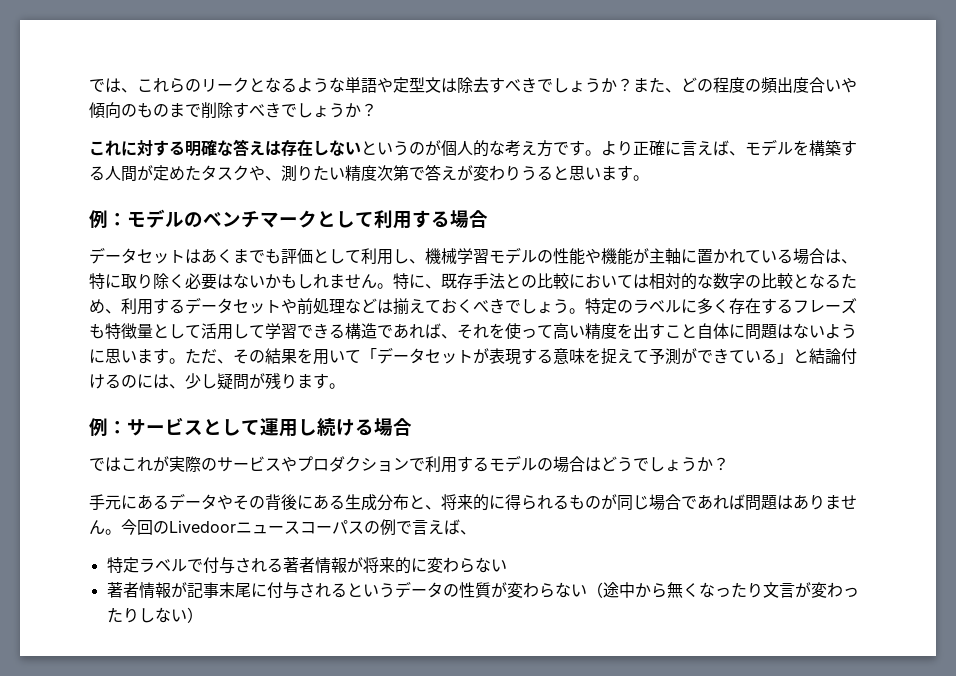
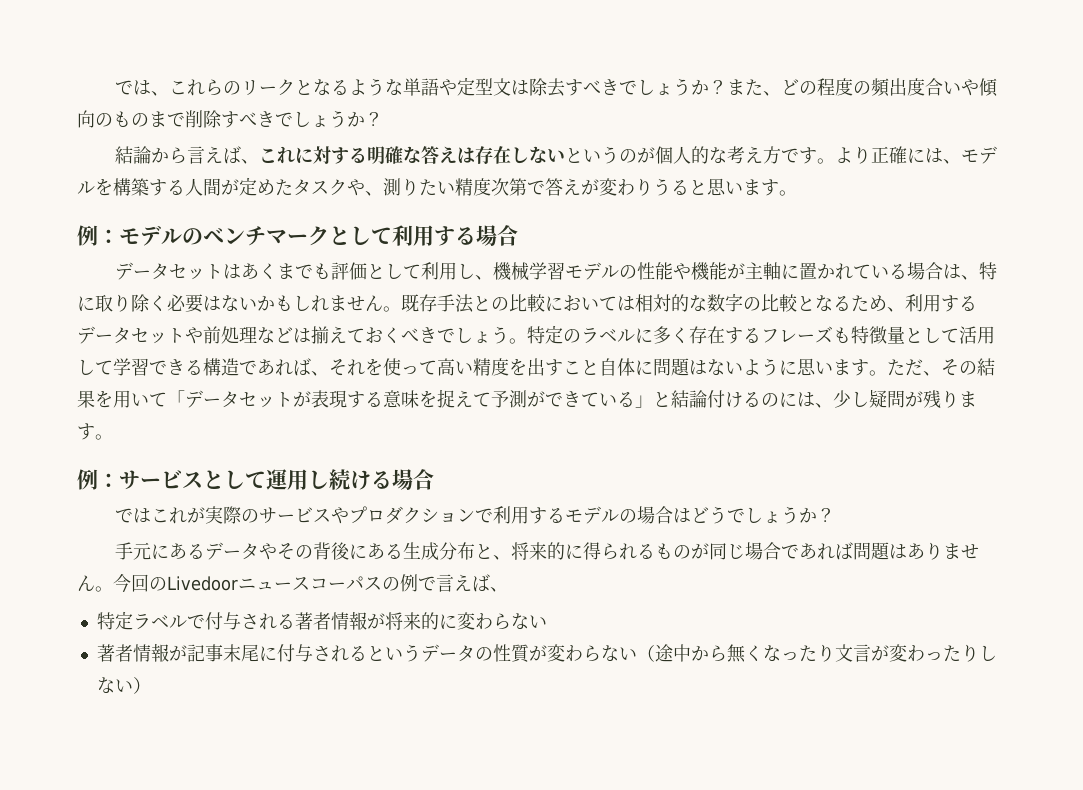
- これに対する明確な答えは存在しないというのが個人的な考え方です。
+ 結論から言えば、これに対する明確な答えは存在しないというのが個人的な考え方です。
- より正確に言えば、モデルを構築する人間が定めたタスクや、測りたい精度次第で答えが変わりうると思います。
+ より正確には、モデルを構築する人間が定めたタスクや、測りたい精度次第で答えが変わりうると思います。
- 特に、既存手法との比較においては相対的な数字の比較となるため、利用するデータセットや前処理などは揃えておくべきでしょう。
+ 既存手法との比較においては相対的な数字の比較となるため、利用するデータセットや前処理などは揃えておくべきでしょう。

